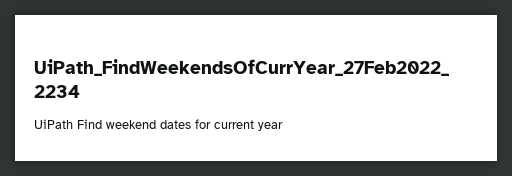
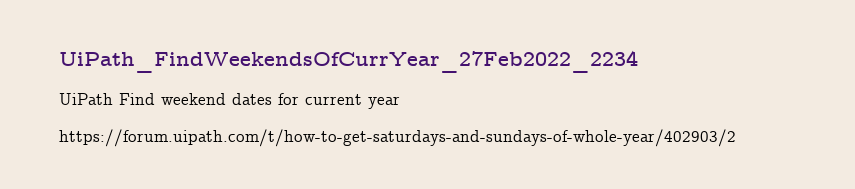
+ https://forum.uipath.com/t/how-to-get-saturdays-and-sundays-of-whole-year/402903/2

